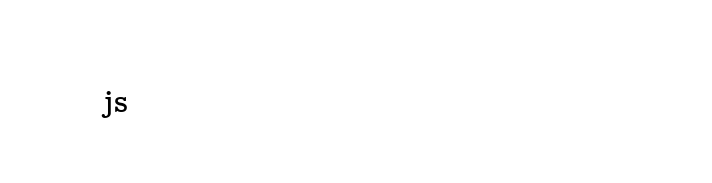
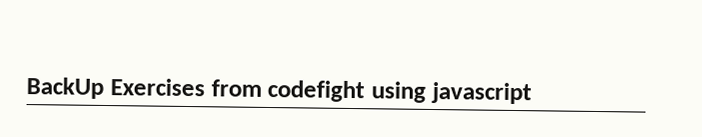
- js
+ BackUp Exercises from codefight using javascript

